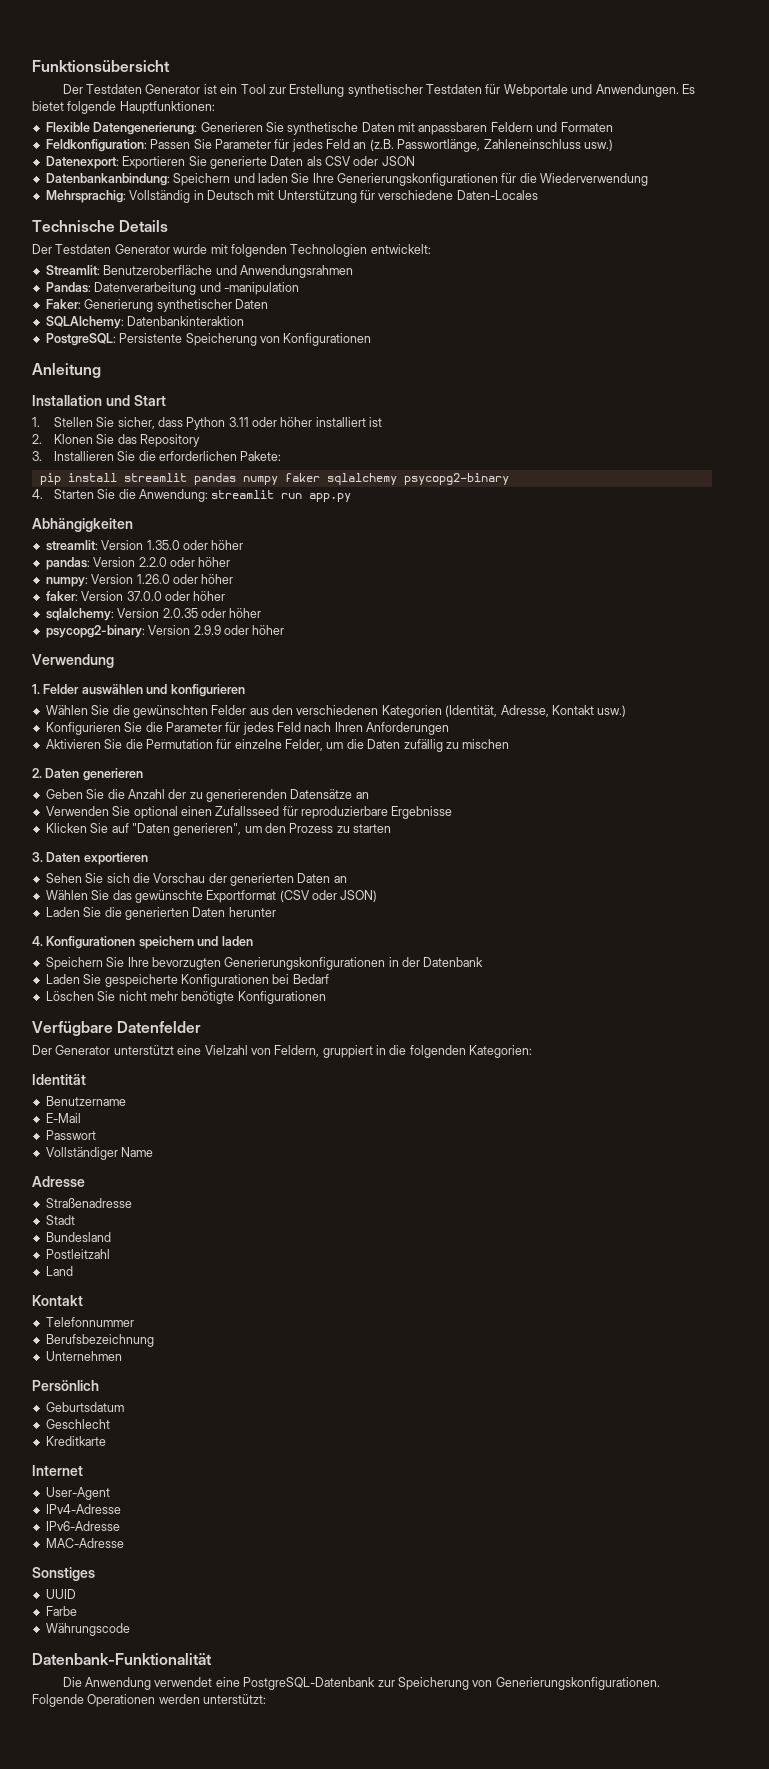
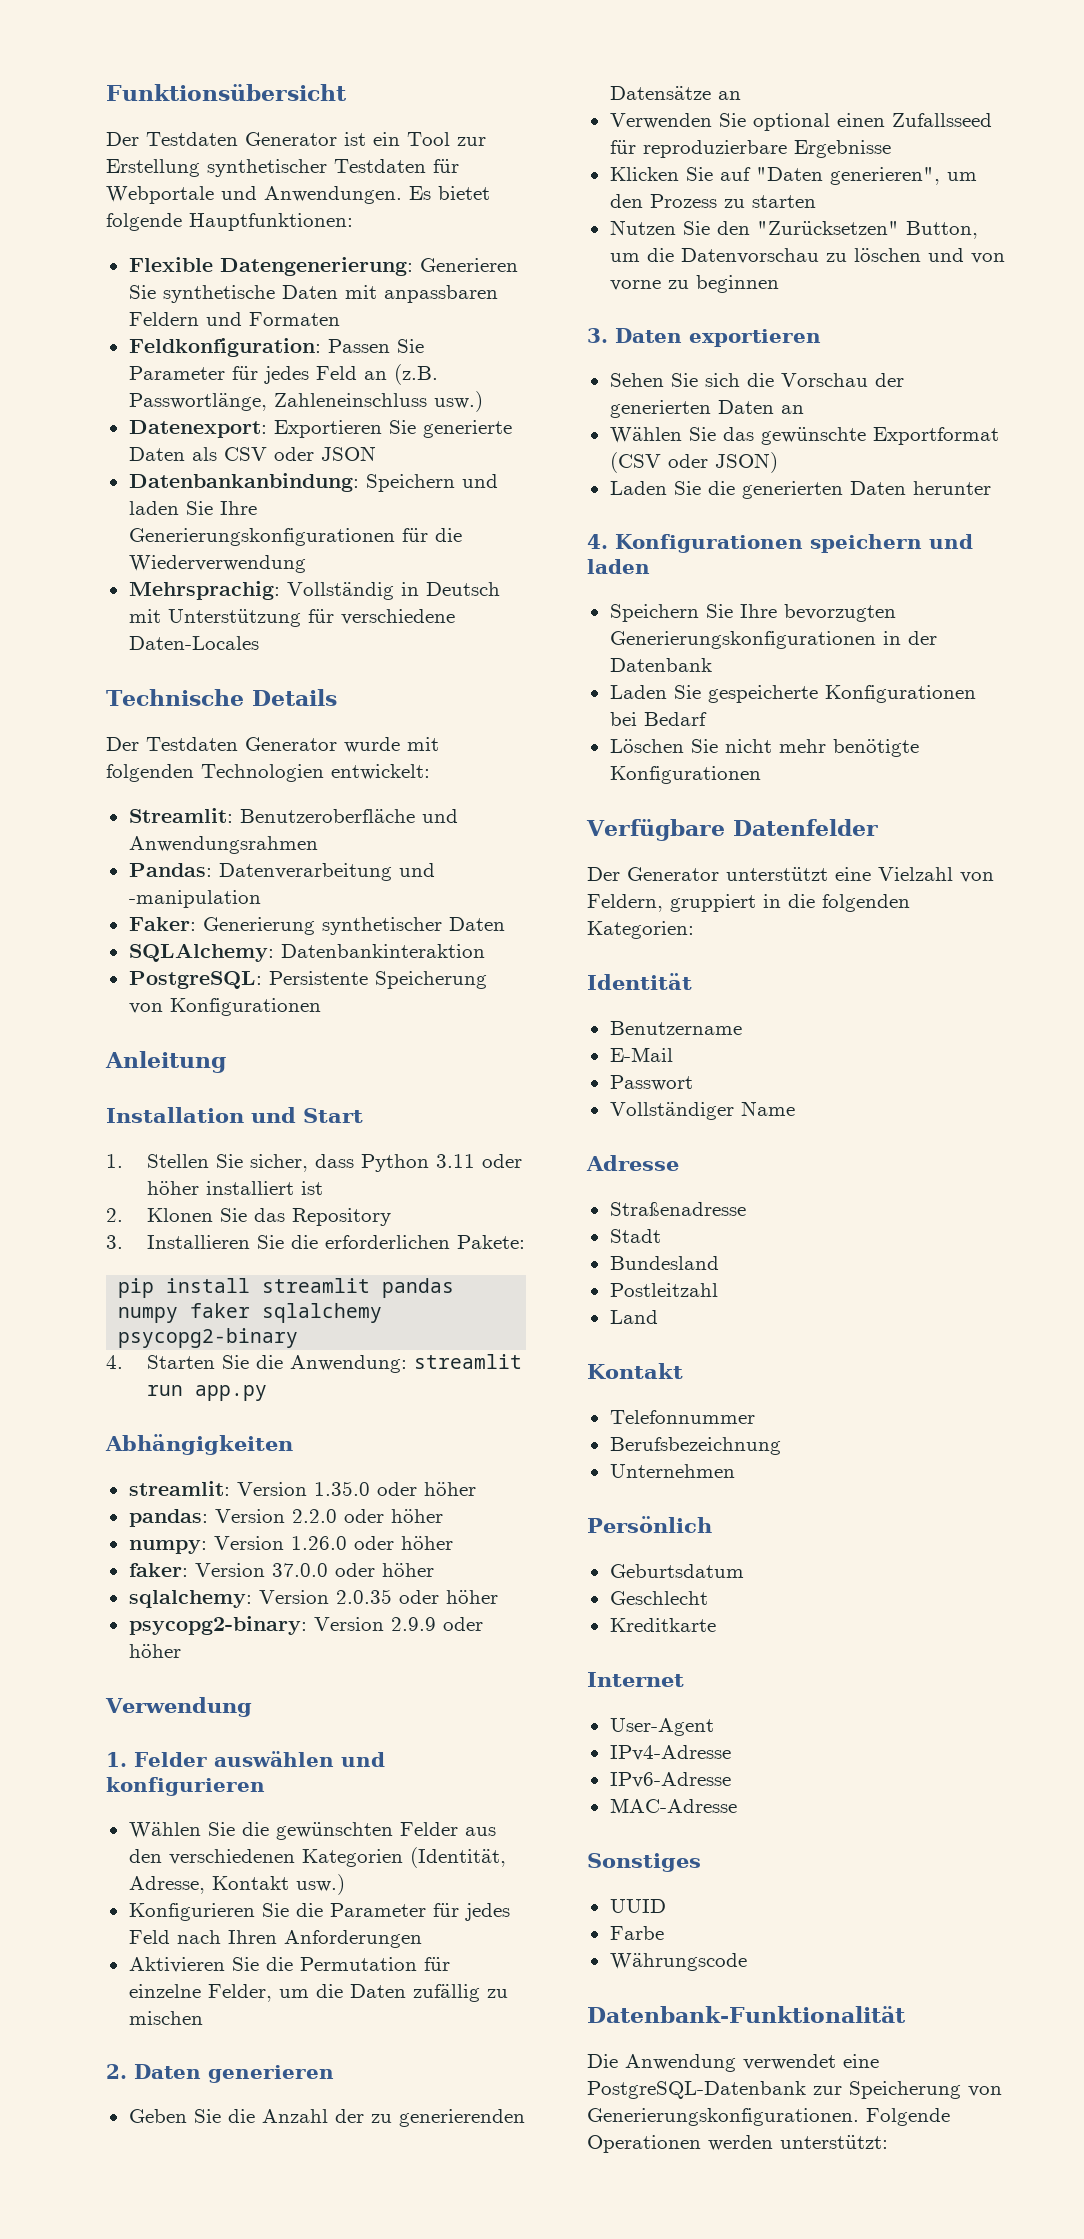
+ Nutzen Sie den "Zurücksetzen" Button, um die Datenvorschau zu löschen und von vorne zu beginnen

